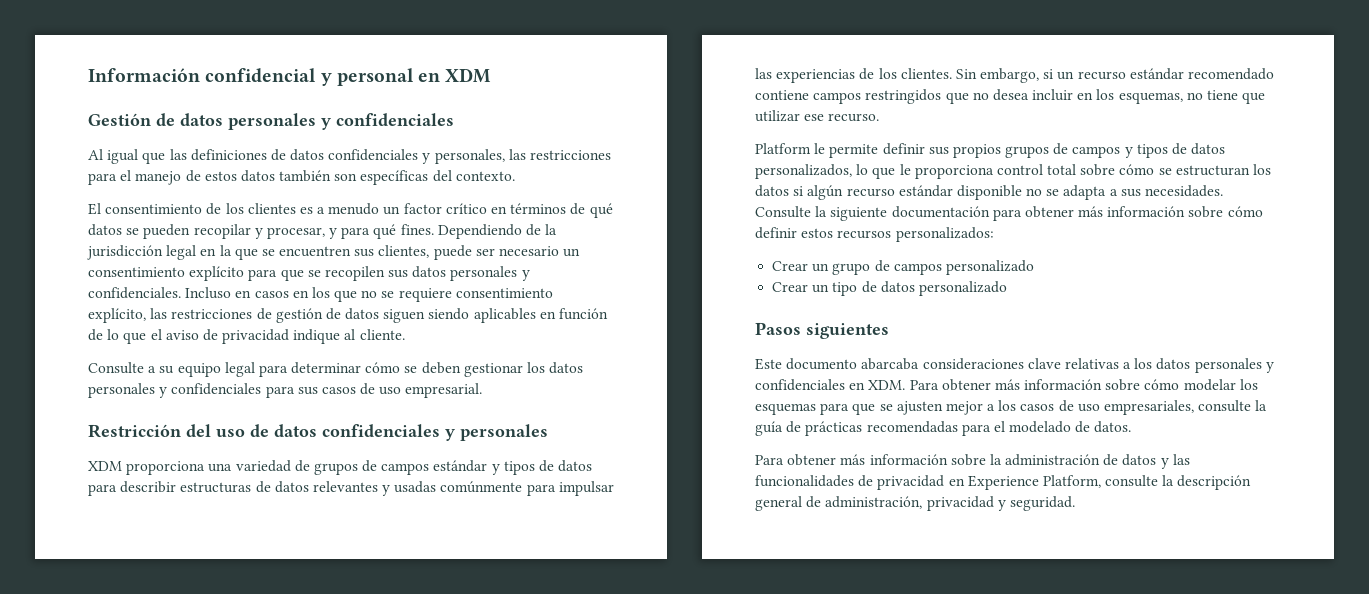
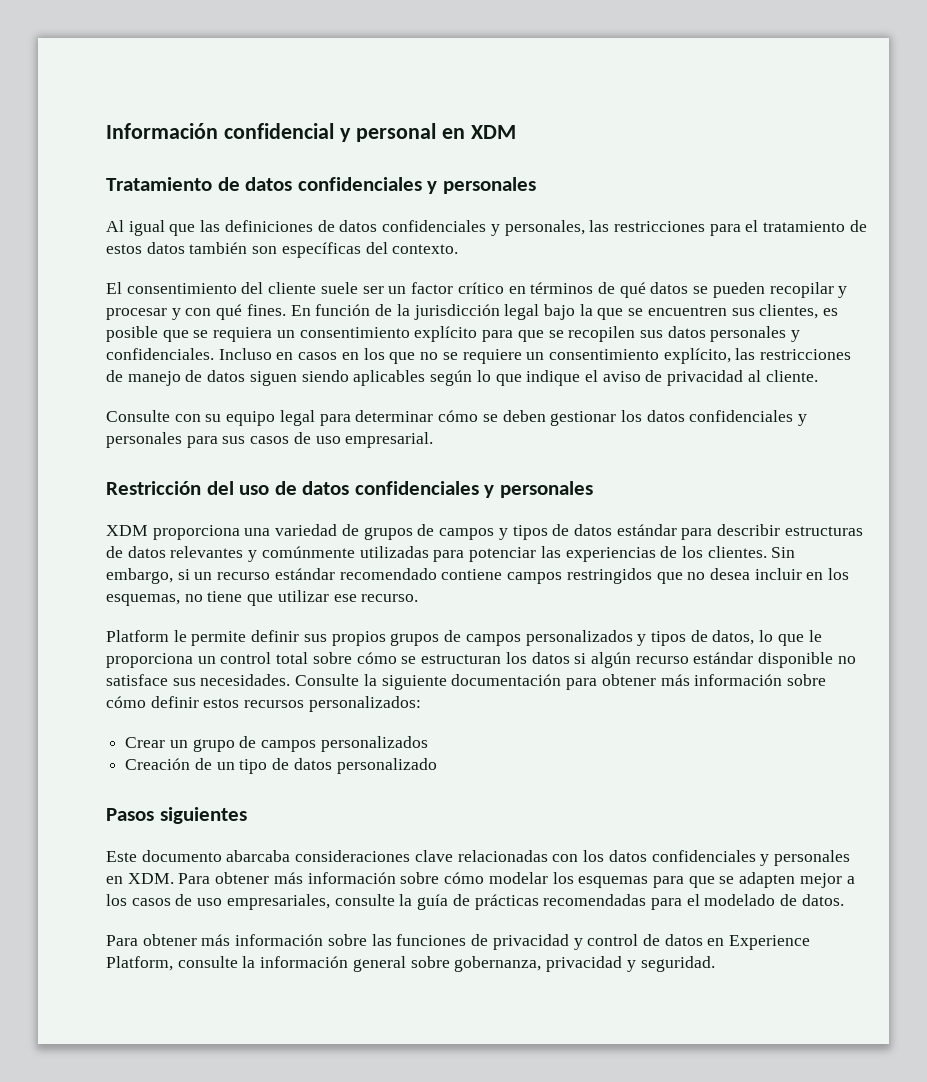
- Gestión de datos personales y confidenciales
+ Tratamiento de datos confidenciales y personales
- Al igual que las definiciones de datos confidenciales y personales, las restricciones para el manejo de estos datos también son específicas del contexto.
+ Al igual que las definiciones de datos confidenciales y personales, las restricciones para el tratamiento de estos datos también son específicas del contexto.
- El consentimiento de los clientes es a menudo un factor crítico en términos de qué datos se pueden recopilar y procesar, y para qué fines. Dependiendo de la jurisdicción legal en la que se encuentren sus clientes, puede ser necesario un consentimiento explícito para que se recopilen sus datos personales y confidenciales.
+ El consentimiento del cliente suele ser un factor crítico en términos de qué datos se pueden recopilar y procesar y con qué fines. En función de la jurisdicción legal bajo la que se encuentren sus clientes, es posible que se requiera un consentimiento explícito para que se recopilen sus datos personales y confidenciales.
- Incluso en casos en los que no se requiere consentimiento explícito, las restricciones de gestión de datos siguen siendo aplicables en función de lo que el aviso de privacidad indique al cliente.
+ Incluso en casos en los que no se requiere un consentimiento explícito, las restricciones de manejo de datos siguen siendo aplicables según lo que indique el aviso de privacidad al cliente.
- Consulte a su equipo legal para determinar cómo se deben gestionar los datos personales y confidenciales para sus casos de uso empresarial.
+ Consulte con su equipo legal para determinar cómo se deben gestionar los datos confidenciales y personales para sus casos de uso empresarial.
- XDM proporciona una variedad de grupos de campos estándar y tipos de datos para describir estructuras de datos relevantes y usadas comúnmente para impulsar las experiencias de los clientes.
+ XDM proporciona una variedad de grupos de campos y tipos de datos estándar para describir estructuras de datos relevantes y comúnmente utilizadas para potenciar las experiencias de los clientes.
- Platform le permite definir sus propios grupos de campos y tipos de datos personalizados, lo que le proporciona control total sobre cómo se estructuran los datos si algún recurso estándar disponible no se adapta a sus necesidades.
+ Platform le permite definir sus propios grupos de campos personalizados y tipos de datos, lo que le proporciona un control total sobre cómo se estructuran los datos si algún recurso estándar disponible no satisface sus necesidades.
- Crear un grupo de campos personalizado
- Crear un tipo de datos personalizado
+ Crear un grupo de campos personalizados
+ Creación de un tipo de datos personalizado
- Este documento abarcaba consideraciones clave relativas a los datos personales y confidenciales en XDM. Para obtener más información sobre cómo modelar los esquemas para que se ajusten mejor a los casos de uso empresariales, consulte la guía de prácticas recomendadas para el modelado de datos.
+ Este documento abarcaba consideraciones clave relacionadas con los datos confidenciales y personales en XDM. Para obtener más información sobre cómo modelar los esquemas para que se adapten mejor a los casos de uso empresariales, consulte la guía de prácticas recomendadas para el modelado de datos.
- Para obtener más información sobre la administración de datos y las funcionalidades de privacidad en Experience Platform, consulte la descripción general de administración, privacidad y seguridad.
+ Para obtener más información sobre las funciones de privacidad y control de datos en Experience Platform, consulte la información general sobre gobernanza, privacidad y seguridad.

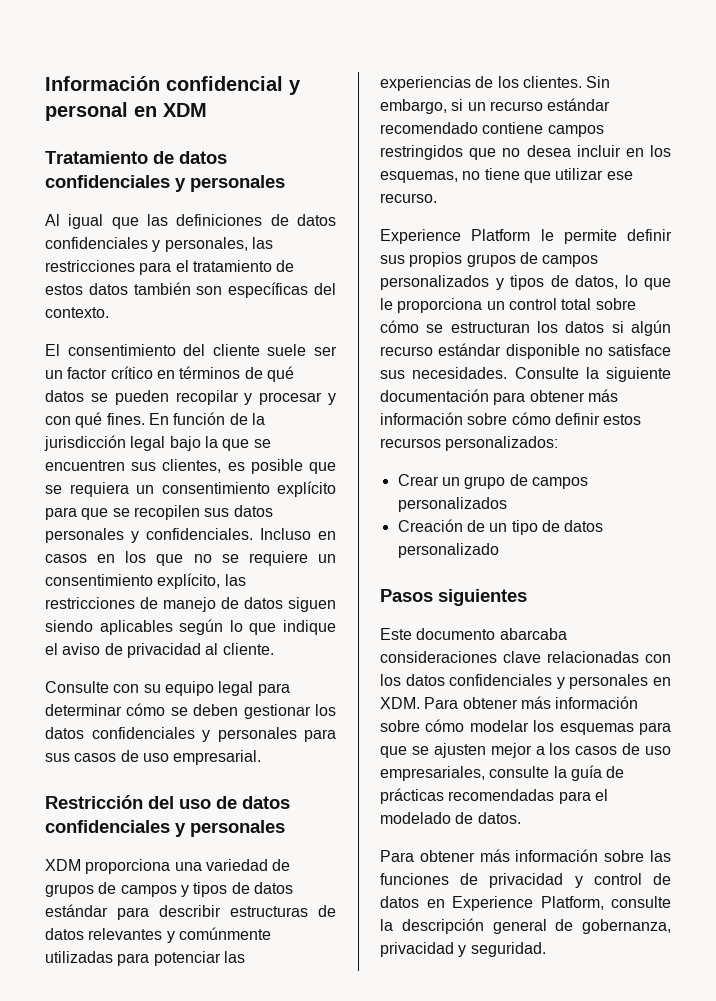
- Platform le permite definir sus propios grupos de campos personalizados y tipos de datos, lo que le proporciona un control total sobre cómo se estructuran los datos si algún recurso estándar disponible no satisface sus necesidades.
+ Experience Platform le permite definir sus propios grupos de campos personalizados y tipos de datos, lo que le proporciona un control total sobre cómo se estructuran los datos si algún recurso estándar disponible no satisface sus necesidades.
- Este documento abarcaba consideraciones clave relacionadas con los datos confidenciales y personales en XDM. Para obtener más información sobre cómo modelar los esquemas para que se adapten mejor a los casos de uso empresariales, consulte la guía de prácticas recomendadas para el modelado de datos.
+ Este documento abarcaba consideraciones clave relacionadas con los datos confidenciales y personales en XDM. Para obtener más información sobre cómo modelar los esquemas para que se ajusten mejor a los casos de uso empresariales, consulte la guía de prácticas recomendadas para el modelado de datos.
- Para obtener más información sobre las funciones de privacidad y control de datos en Experience Platform, consulte la información general sobre gobernanza, privacidad y seguridad.
+ Para obtener más información sobre las funciones de privacidad y control de datos en Experience Platform, consulte la descripción general de gobernanza, privacidad y seguridad.

